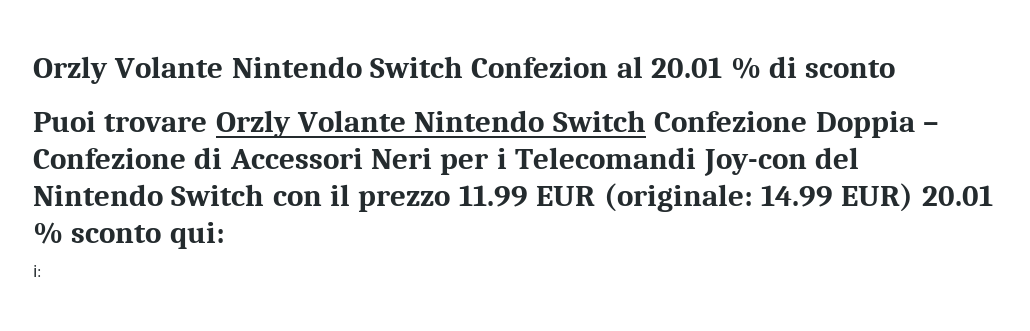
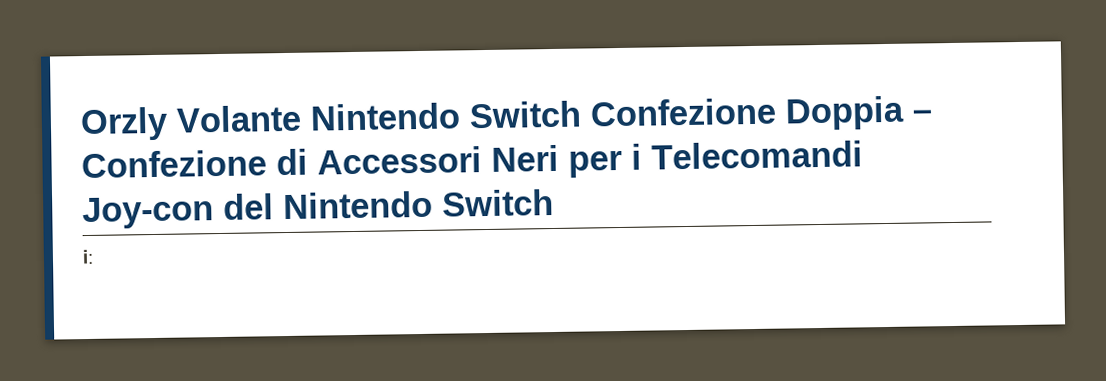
- Orzly Volante Nintendo Switch Confezion al 20.01 % di sconto
- Puoi trovare Orzly Volante Nintendo Switch Confezione Doppia – Confezione di Accessori Neri per i Telecomandi Joy-con del Nintendo Switch con il prezzo 11.99 EUR (originale: 14.99 EUR) 20.01 % sconto qui:
+ Orzly Volante Nintendo Switch Confezione Doppia – Confezione di Accessori Neri per i Telecomandi Joy-con del Nintendo Switch

